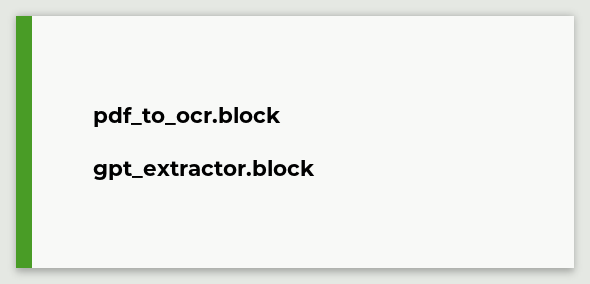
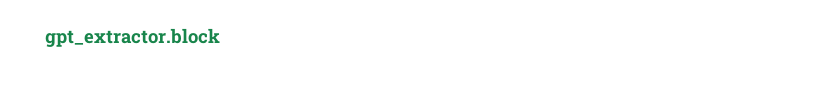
- pdf_to_ocr.block

